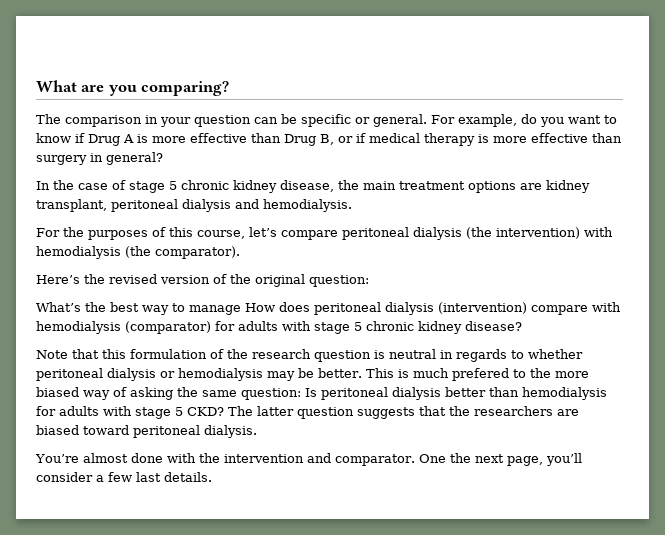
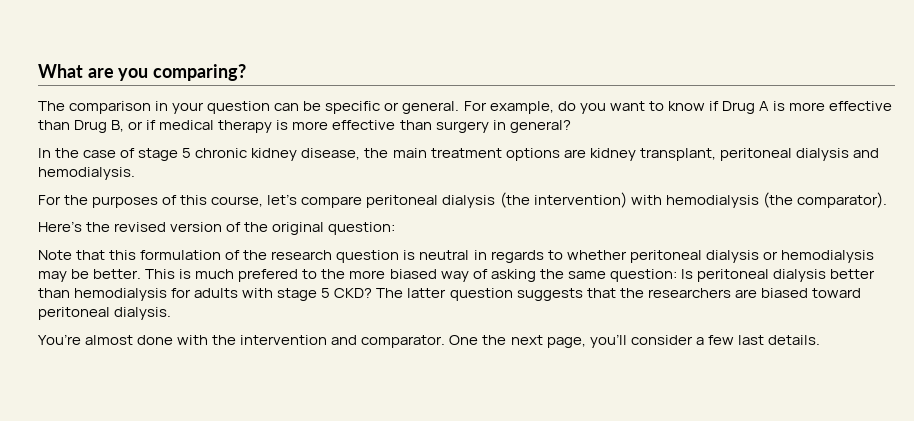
- What’s the best way to manage How does peritoneal dialysis (intervention) compare with hemodialysis (comparator) for adults with stage 5 chronic kidney disease?

